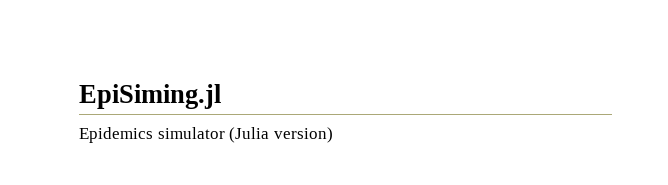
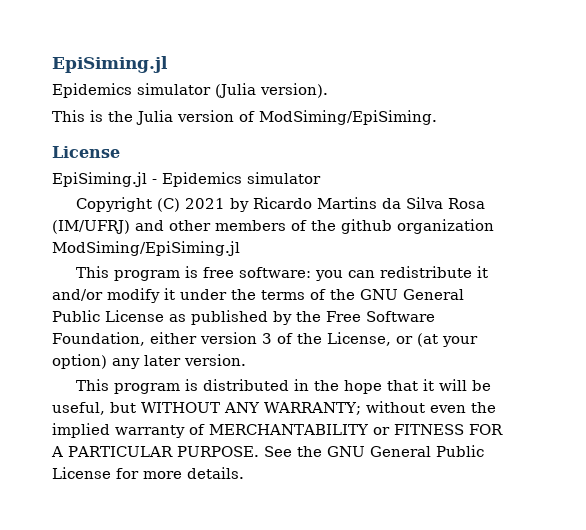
- Epidemics simulator (Julia version)
+ Epidemics simulator (Julia version).
+ This is the Julia version of ModSiming/EpiSiming.
+ License
+ EpiSiming.jl - Epidemics simulator
+ Copyright (C) 2021 by Ricardo Martins da Silva Rosa (IM/UFRJ) and other members of the github organization ModSiming/EpiSiming.jl
+ This program is free software: you can redistribute it and/or modify it under the terms of the GNU General Public License as published by the Free Software Foundation, either version 3 of the License, or (at your option) any later version.
+ This program is distributed in the hope that it will be useful, but WITHOUT ANY WARRANTY; without even the implied warranty of MERCHANTABILITY or FITNESS FOR A PARTICULAR PURPOSE. See the GNU General Public License for more details.

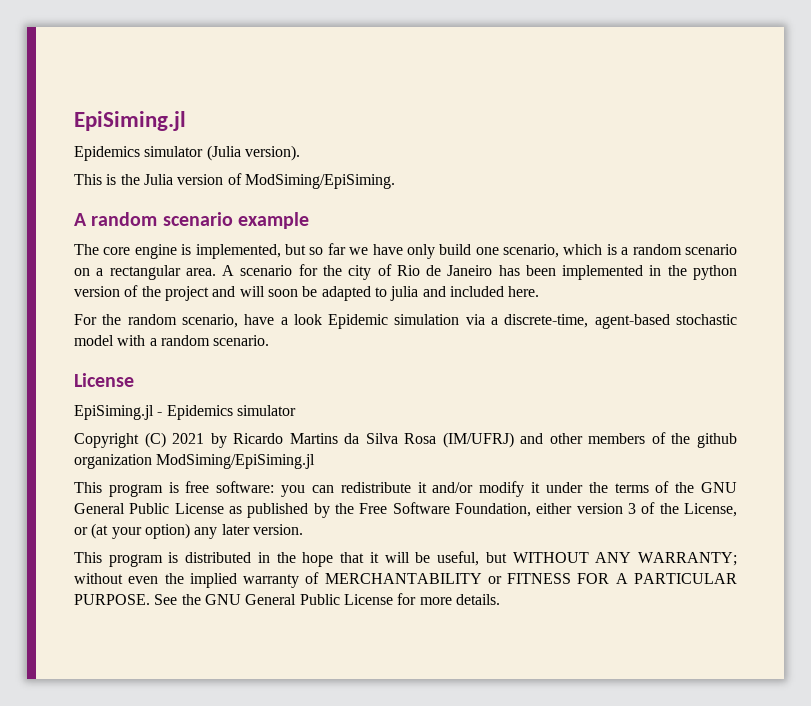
+ A random scenario example
+ The core engine is implemented, but so far we have only build one scenario, which is a random scenario on a rectangular area. A scenario for the city of Rio de Janeiro has been implemented in the python version of the project and will soon be adapted to julia and included here.
+ For the random scenario, have a look Epidemic simulation via a discrete-time, agent-based stochastic model with a random scenario.

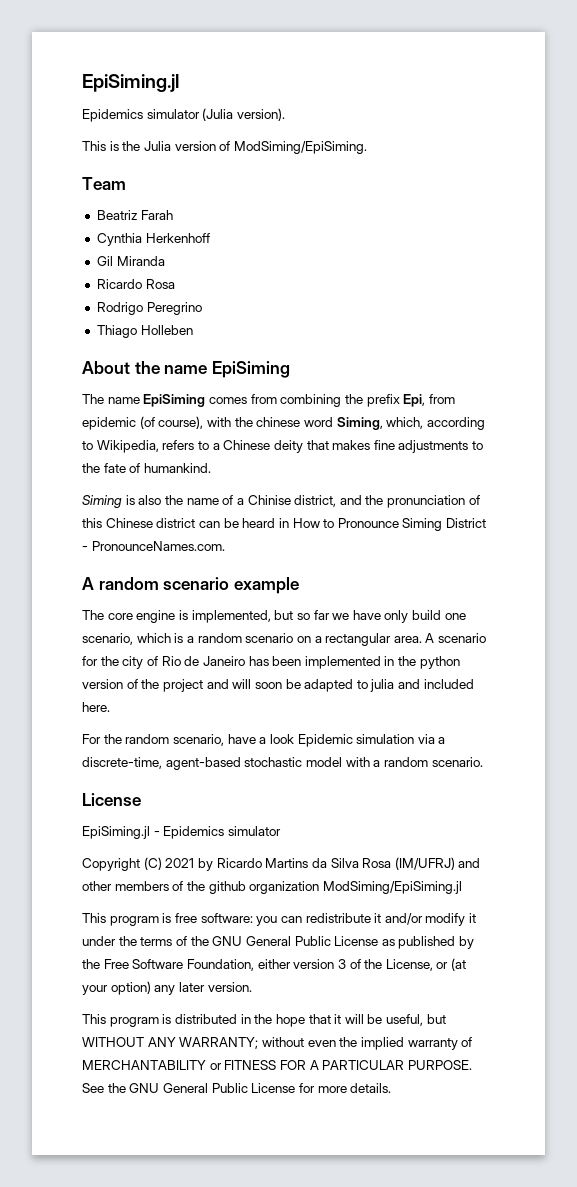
+ Team
+ Beatriz Farah
+ Cynthia Herkenhoff
+ Gil Miranda
+ Ricardo Rosa
+ Rodrigo Peregrino
+ Thiago Holleben
+ About the name EpiSiming
+ The name EpiSiming comes from combining the prefix Epi, from epidemic (of course), with the chinese word Siming, which, according to Wikipedia, refers to a Chinese deity that makes fine adjustments to the fate of humankind.
+ Siming is also the name of a Chinise district, and the pronunciation of this Chinese district can be heard in How to Pronounce Siming District - PronounceNames.com.

